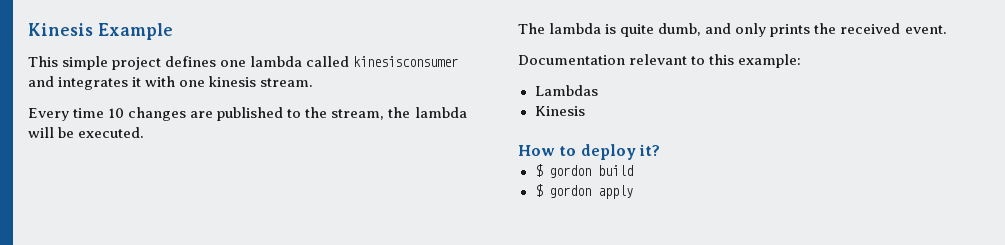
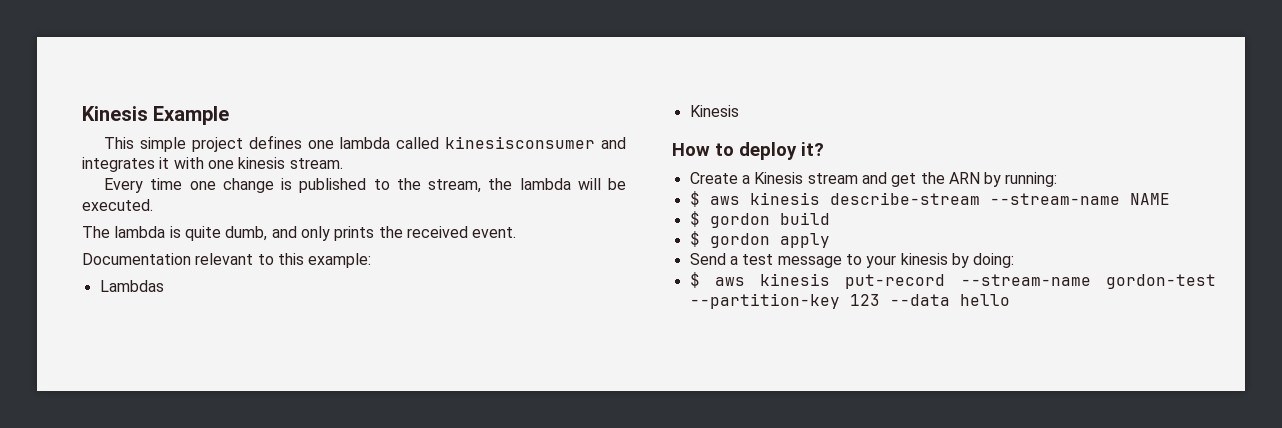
- Every time 10 changes are published to the stream, the lambda will be executed.
+ Every time one change is published to the stream, the lambda will be executed.
+ Create a Kinesis stream and get the ARN by running:
+ $ aws kinesis describe-stream --stream-name NAME
+ Send a test message to your kinesis by doing:
+ $ aws kinesis put-record --stream-name gordon-test --partition-key 123 --data hello

